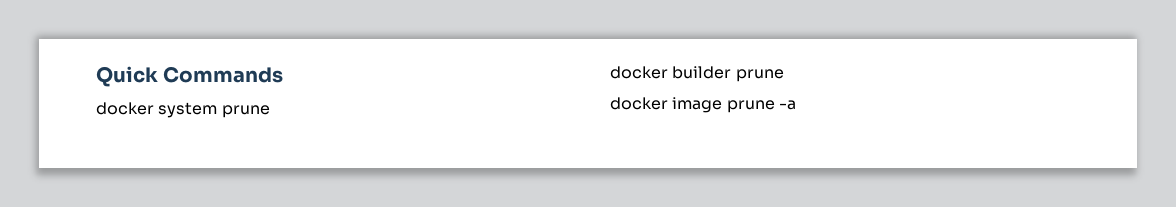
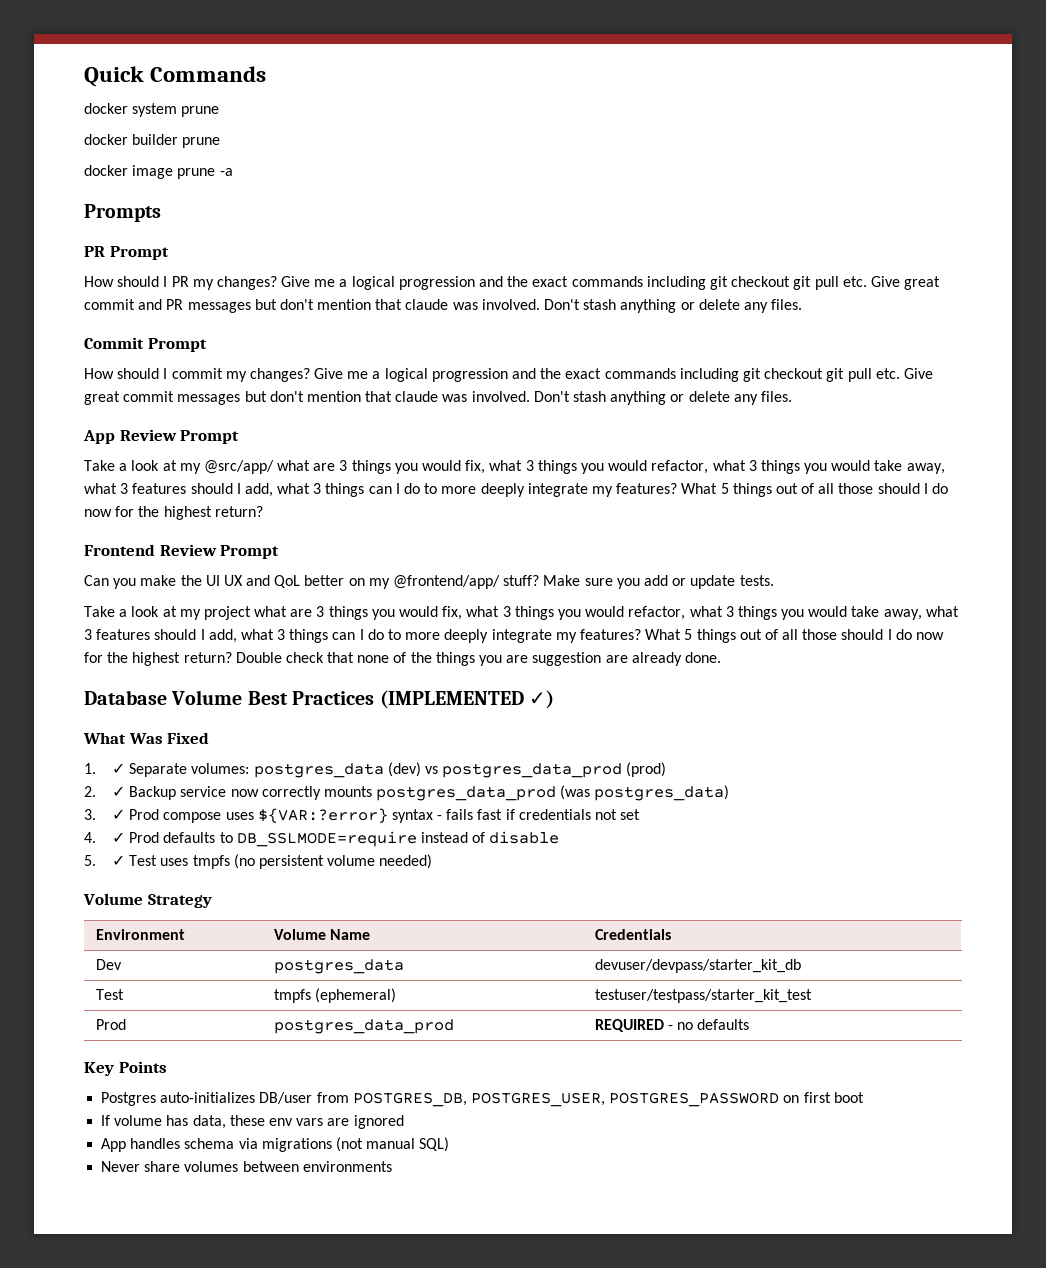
+ Prompts
+ PR Prompt
+ How should I PR my changes? Give me a logical progression and the exact commands including git checkout git pull etc. Give great commit and PR messages but don't mention that claude was involved. Don't stash anything or delete any files.
+ Commit Prompt
+ How should I commit my changes? Give me a logical progression and the exact commands including git checkout git pull etc. Give great commit messages but don't mention that claude was involved. Don't stash anything or delete any files.
+ App Review Prompt
+ Take a look at my @src/app/ what are 3 things you would fix, what 3 things you would refactor, what 3 things you would take away, what 3 features should I add, what 3 things can I do to more deeply integrate my features? What 5 things out of all those should I do now for the highest return?
+ Frontend Review Prompt
+ Can you make the UI UX and QoL better on my @frontend/app/ stuff? Make sure you add or update tests.
+ Take a look at my project what are 3 things you would fix, what 3 things you would refactor, what 3 things you would take away, what 3 features should I add, what 3 things can I do to more deeply integrate my features? What 5 things out of all those should I do now for the highest return? Double check that none of the things you are suggestion are already done.
+ Database Volume Best Practices (IMPLEMENTED ✓)
+ What Was Fixed
+ 1. ✓ Separate volumes: postgres_data (dev) vs postgres_data_prod (prod)
+ 2. ✓ Backup service now correctly mounts postgres_data_prod (was postgres_data)
+ 3. ✓ Prod compose uses ${VAR:?error} syntax - fails fast if credentials not set
+ 4. ✓ Prod defaults to DB_SSLMODE=require instead of disable
+ 5. ✓ Test uses tmpfs (no persistent volume needed)
+ Volume Strategy
+ Environment | Volume Name | Credentials
+ Dev | postgres_data | devuser/devpass/starter_kit_db
+ Test | tmpfs (ephemeral) | testuser/testpass/starter_kit_test
+ Prod | postgres_data_prod | REQUIRED - no defaults
+ Key Points
+ Postgres auto-initializes DB/user from POSTGRES_DB, POSTGRES_USER, POSTGRES_PASSWORD on first boot
+ If volume has data, these env vars are ignored
+ App handles schema via migrations (not manual SQL)
+ Never share volumes between environments

